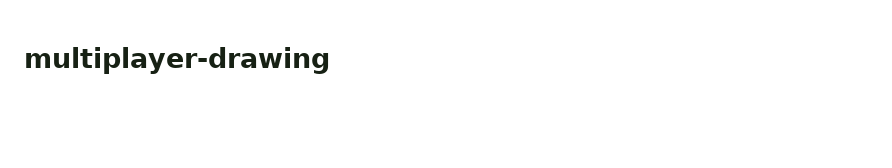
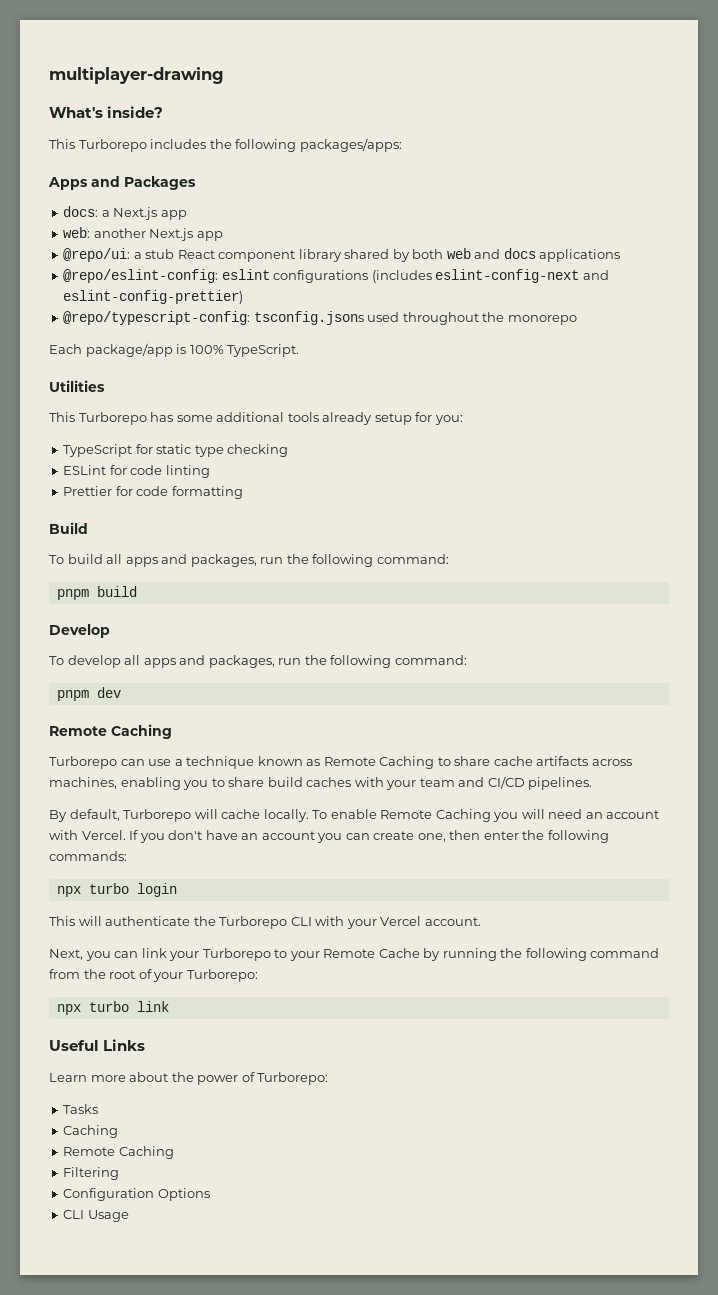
+ What's inside?
+ This Turborepo includes the following packages/apps:
+ Apps and Packages
+ docs: a Next.js app
+ web: another Next.js app
+ @repo/ui: a stub React component library shared by both web and docs applications
+ @repo/eslint-config: eslint configurations (includes eslint-config-next and eslint-config-prettier)
+ @repo/typescript-config: tsconfig.jsons used throughout the monorepo
+ Each package/app is 100% TypeScript.
+ Utilities
+ This Turborepo has some additional tools already setup for you:
+ TypeScript for static type checking
+ ESLint for code linting
+ Prettier for code formatting
+ Build
+ To build all apps and packages, run the following command:
+ pnpm build
+ Develop
+ To develop all apps and packages, run the following command:
+ pnpm dev
+ Remote Caching
+ Turborepo can use a technique known as Remote Caching to share cache artifacts across machines, enabling you to share build caches with your team and CI/CD pipelines.
+ By default, Turborepo will cache locally. To enable Remote Caching you will need an account with Vercel. If you don't have an account you can create one, then enter the following commands:
+ npx turbo login
+ This will authenticate the Turborepo CLI with your Vercel account.
+ Next, you can link your Turborepo to your Remote Cache by running the following command from the root of your Turborepo:
+ npx turbo link
+ Useful Links
+ Learn more about the power of Turborepo:
+ Tasks
+ Caching
+ Remote Caching
+ Filtering
+ Configuration Options
+ CLI Usage

